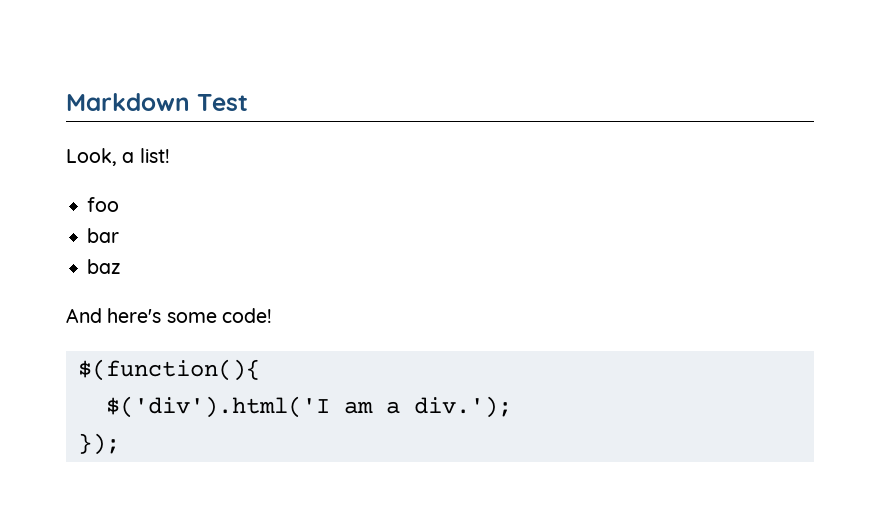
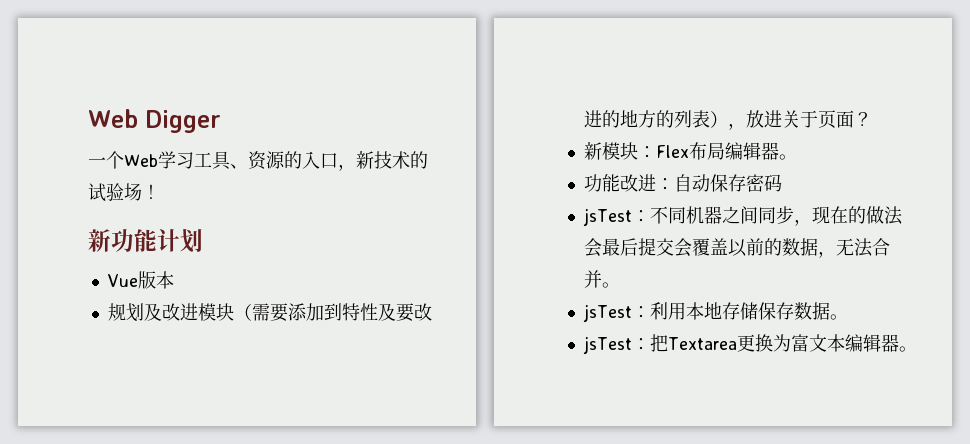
- Markdown Test
- Look, a list!
- foo
- bar
- baz
- And here's some code!
- $(function(){
- $('div').html('I am a div.');
- });
+ Web Digger
+ 一个Web学习工具、资源的入口，新技术的试验场！
+ 新功能计划
+ Vue版本
+ 规划及改进模块（需要添加到特性及要改进的地方的列表），放进关于页面？
+ 新模块：Flex布局编辑器。
+ 功能改进：自动保存密码
+ jsTest：不同机器之间同步，现在的做法会最后提交会覆盖以前的数据，无法合并。
+ jsTest：利用本地存储保存数据。
+ jsTest：把Textarea更换为富文本编辑器。

